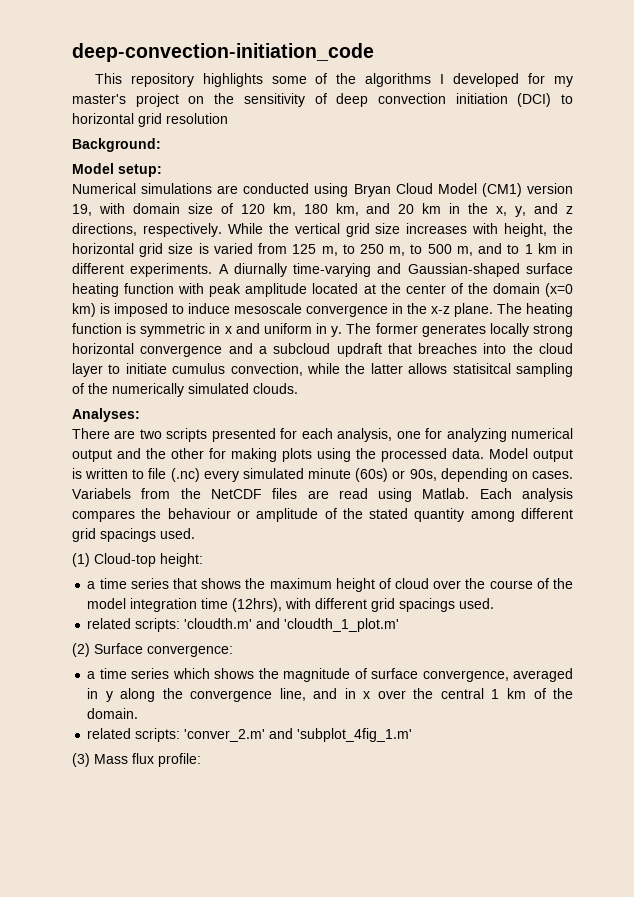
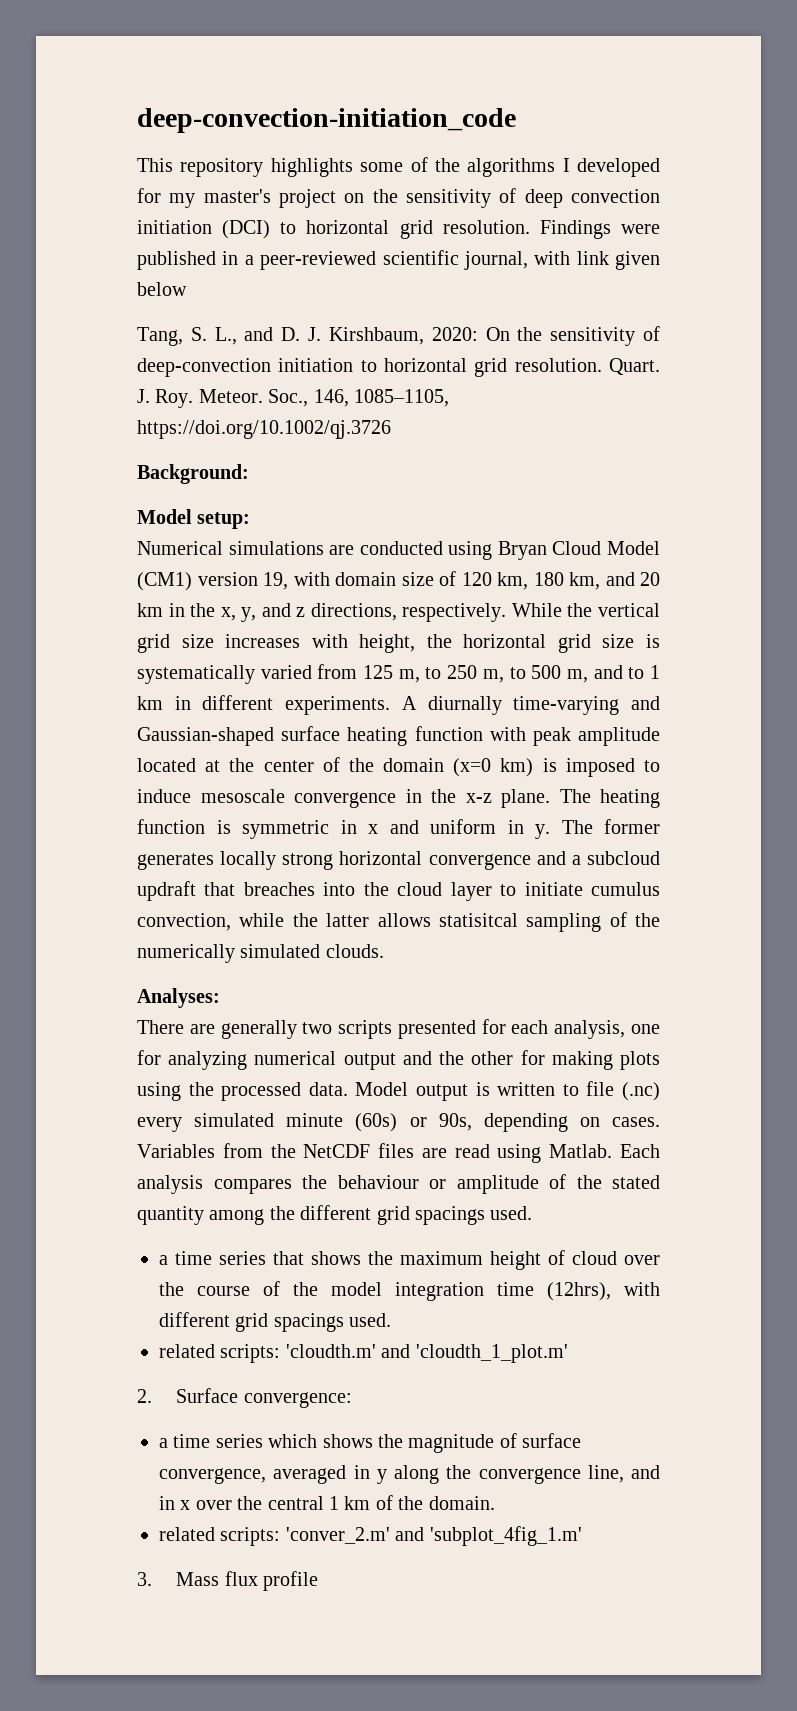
- This repository highlights some of the algorithms I developed for my master's project on the sensitivity of deep convection initiation (DCI) to horizontal grid resolution
+ This repository highlights some of the algorithms I developed for my master's project on the sensitivity of deep convection initiation (DCI) to horizontal grid resolution. Findings were published in a peer-reviewed scientific journal, with link given below
+ Tang, S. L., and D. J. Kirshbaum, 2020: On the sensitivity of deep-convection initiation to horizontal grid resolution. Quart. J. Roy. Meteor. Soc., 146, 1085–1105, https://doi.org/10.1002/qj.3726
- While the vertical grid size increases with height, the horizontal grid size is varied from 125 m, to 250 m, to 500 m, and to 1 km in different experiments.
+ While the vertical grid size increases with height, the horizontal grid size is systematically varied from 125 m, to 250 m, to 500 m, and to 1 km in different experiments.
- There are two scripts presented for each analysis, one for analyzing numerical output and the other for making plots using the processed data.
+ There are generally two scripts presented for each analysis, one for analyzing numerical output and the other for making plots using the processed data.
- Variabels from the NetCDF files are read using Matlab.
+ Variables from the NetCDF files are read using Matlab.
- Each analysis compares the behaviour or amplitude of the stated quantity among different grid spacings used.
- (1) Cloud-top height:
+ Each analysis compares the behaviour or amplitude of the stated quantity among the different grid spacings used.
- (2) Surface convergence:
+ 2. Surface convergence:
- (3) Mass flux profile:
+ 3. Mass flux profile

